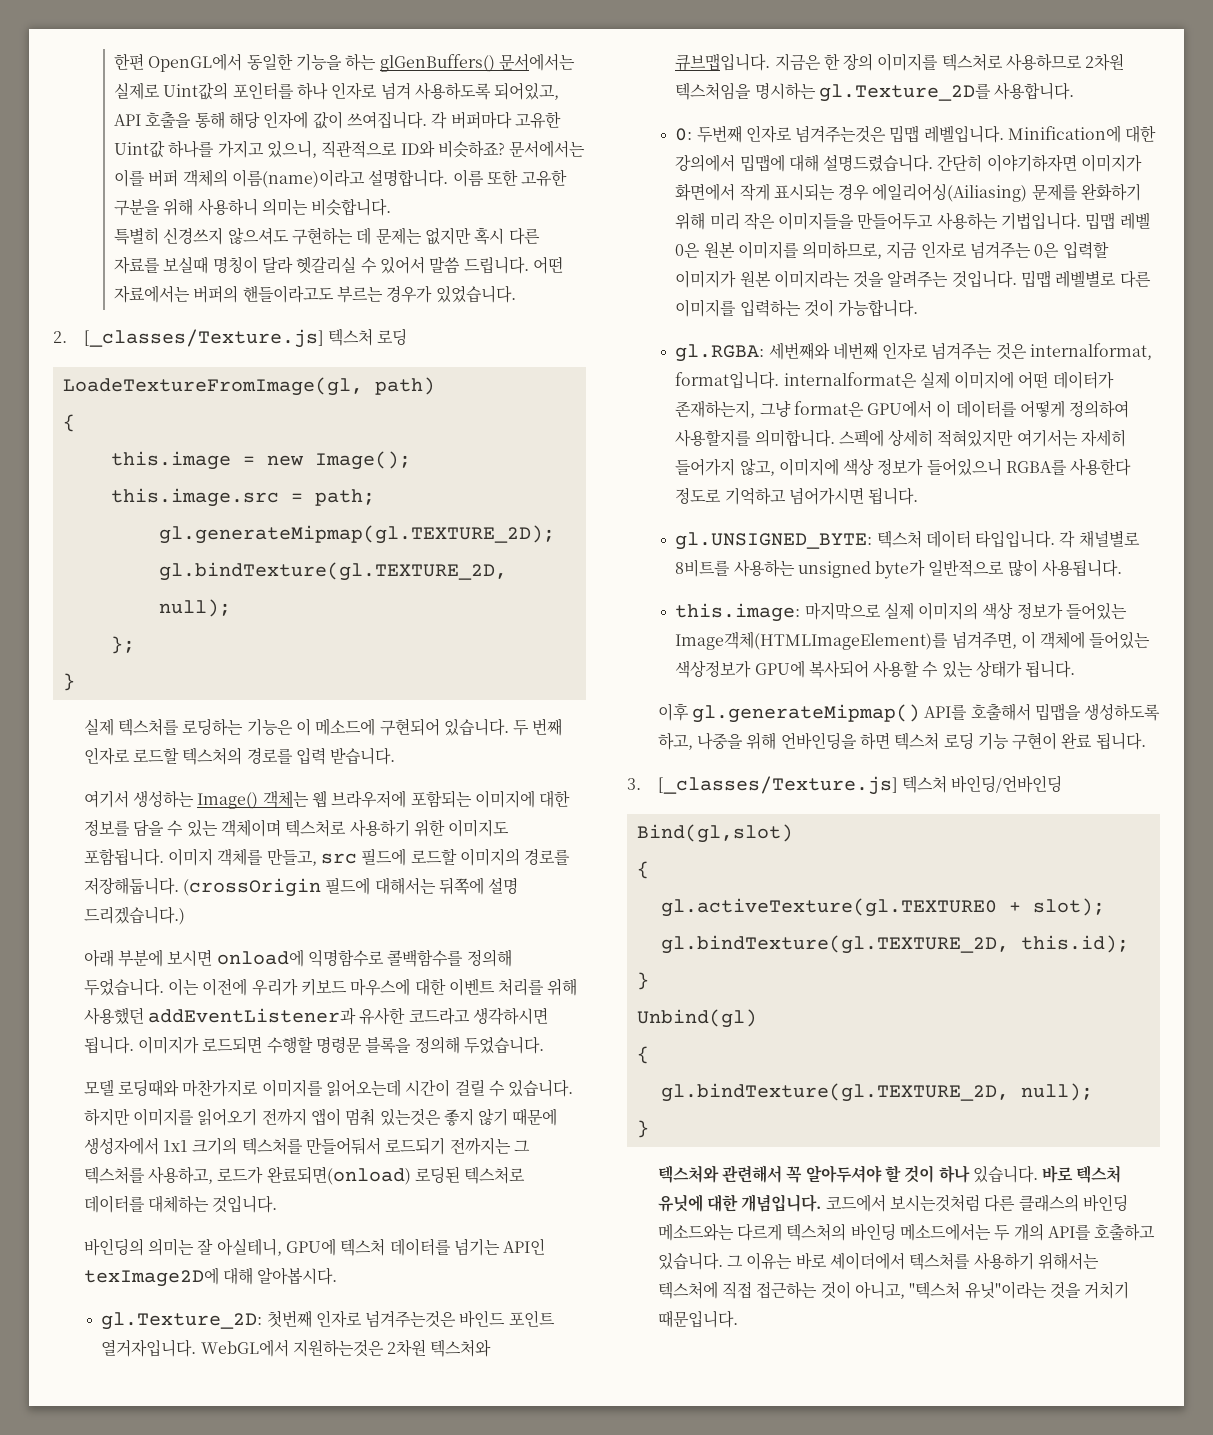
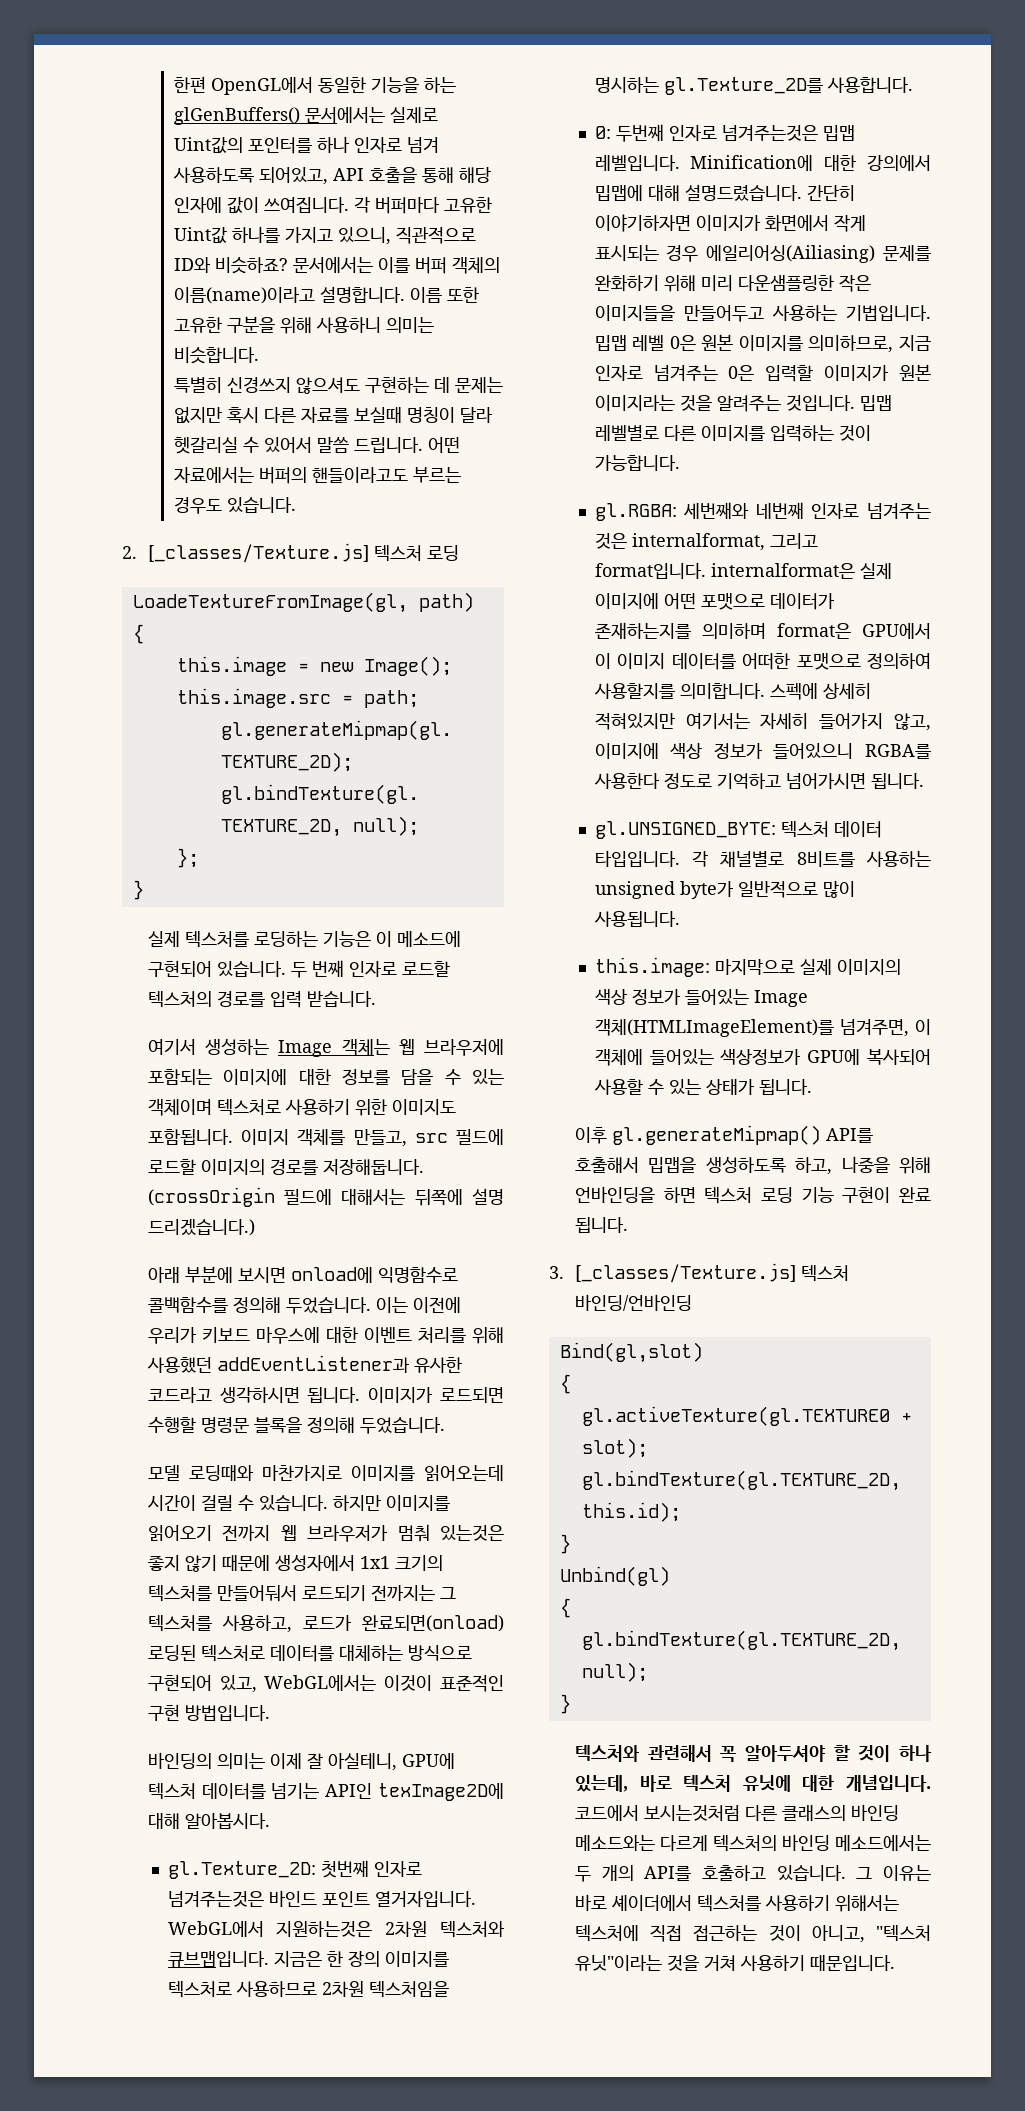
- 어떤 자료에서는 버퍼의 핸들이라고도 부르는 경우가 있었습니다.
+ 어떤 자료에서는 버퍼의 핸들이라고도 부르는 경우도 있습니다.
- 여기서 생성하는 Image() 객체는 웹 브라우저에 포함되는 이미지에 대한 정보를 담을 수 있는 객체이며 텍스처로 사용하기 위한 이미지도 포함됩니다.
+ 여기서 생성하는 Image 객체는 웹 브라우저에 포함되는 이미지에 대한 정보를 담을 수 있는 객체이며 텍스처로 사용하기 위한 이미지도 포함됩니다.
- 하지만 이미지를 읽어오기 전까지 앱이 멈춰 있는것은 좋지 않기 때문에 생성자에서 1x1 크기의 텍스처를 만들어둬서 로드되기 전까지는 그 텍스처를 사용하고, 로드가 완료되면(onload) 로딩된 텍스처로 데이터를 대체하는 것입니다.
+ 하지만 이미지를 읽어오기 전까지 웹 브라우저가 멈춰 있는것은 좋지 않기 때문에 생성자에서 1x1 크기의 텍스처를 만들어둬서 로드되기 전까지는 그 텍스처를 사용하고, 로드가 완료되면(onload) 로딩된 텍스처로 데이터를 대체하는 방식으로 구현되어 있고, WebGL에서는 이것이 표준적인 구현 방법입니다.
- 바인딩의 의미는 잘 아실테니, GPU에 텍스처 데이터를 넘기는 API인 texImage2D에 대해 알아봅시다.
+ 바인딩의 의미는 이제 잘 아실테니, GPU에 텍스처 데이터를 넘기는 API인 texImage2D에 대해 알아봅시다.
- 간단히 이야기하자면 이미지가 화면에서 작게 표시되는 경우 에일리어싱(Ailiasing) 문제를 완화하기 위해 미리 작은 이미지들을 만들어두고 사용하는 기법입니다.
+ 간단히 이야기하자면 이미지가 화면에서 작게 표시되는 경우 에일리어싱(Ailiasing) 문제를 완화하기 위해 미리 다운샘플링한 작은 이미지들을 만들어두고 사용하는 기법입니다.
- gl.RGBA: 세번째와 네번째 인자로 넘겨주는 것은 internalformat, format입니다. internalformat은 실제 이미지에 어떤 데이터가 존재하는지, 그냥 format은 GPU에서 이 데이터를 어떻게 정의하여 사용할지를 의미합니다.
+ gl.RGBA: 세번째와 네번째 인자로 넘겨주는 것은 internalformat, 그리고 format입니다. internalformat은 실제 이미지에 어떤 포맷으로 데이터가 존재하는지를 의미하며 format은 GPU에서 이 이미지 데이터를 어떠한 포맷으로 정의하여 사용할지를 의미합니다.
- this.image: 마지막으로 실제 이미지의 색상 정보가 들어있는 Image객체(HTMLImageElement)를 넘겨주면, 이 객체에 들어있는 색상정보가 GPU에 복사되어 사용할 수 있는 상태가 됩니다.
+ this.image: 마지막으로 실제 이미지의 색상 정보가 들어있는 Image 객체(HTMLImageElement)를 넘겨주면, 이 객체에 들어있는 색상정보가 GPU에 복사되어 사용할 수 있는 상태가 됩니다.
- 텍스처와 관련해서 꼭 알아두셔야 할 것이 하나 있습니다. 바로 텍스처 유닛에 대한 개념입니다.
+ 텍스처와 관련해서 꼭 알아두셔야 할 것이 하나 있는데, 바로 텍스처 유닛에 대한 개념입니다.
- 그 이유는 바로 셰이더에서 텍스처를 사용하기 위해서는 텍스처에 직접 접근하는 것이 아니고, "텍스처 유닛"이라는 것을 거치기 때문입니다.
+ 그 이유는 바로 셰이더에서 텍스처를 사용하기 위해서는 텍스처에 직접 접근하는 것이 아니고, "텍스처 유닛"이라는 것을 거쳐 사용하기 때문입니다.

